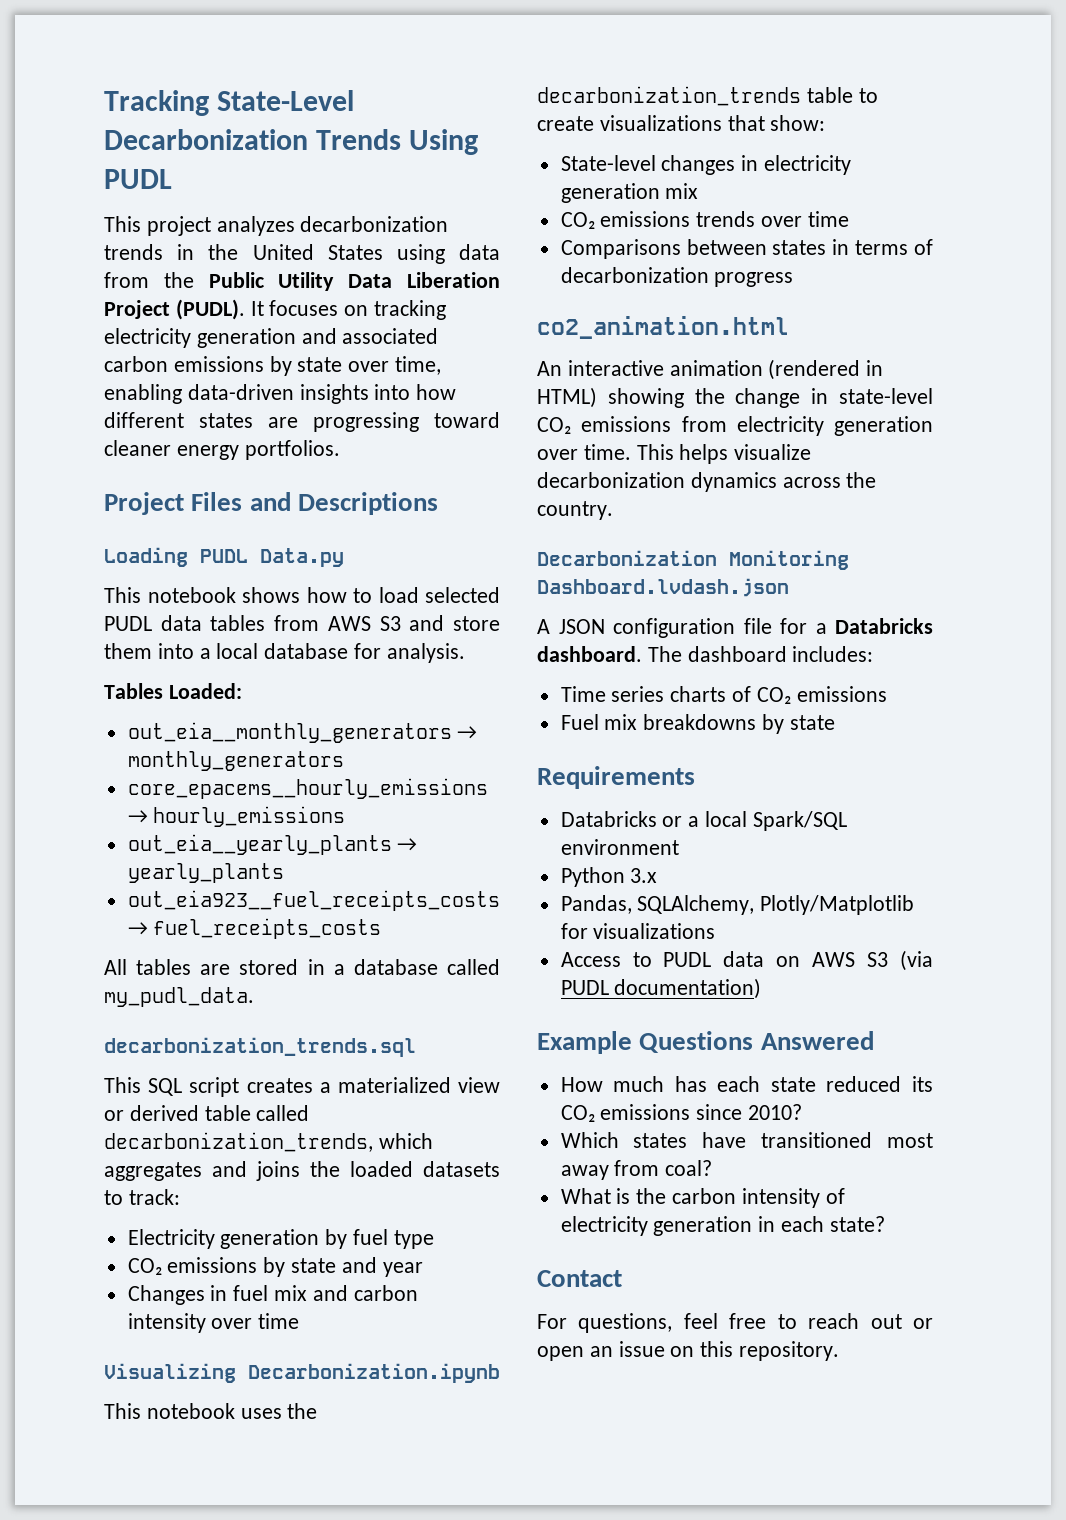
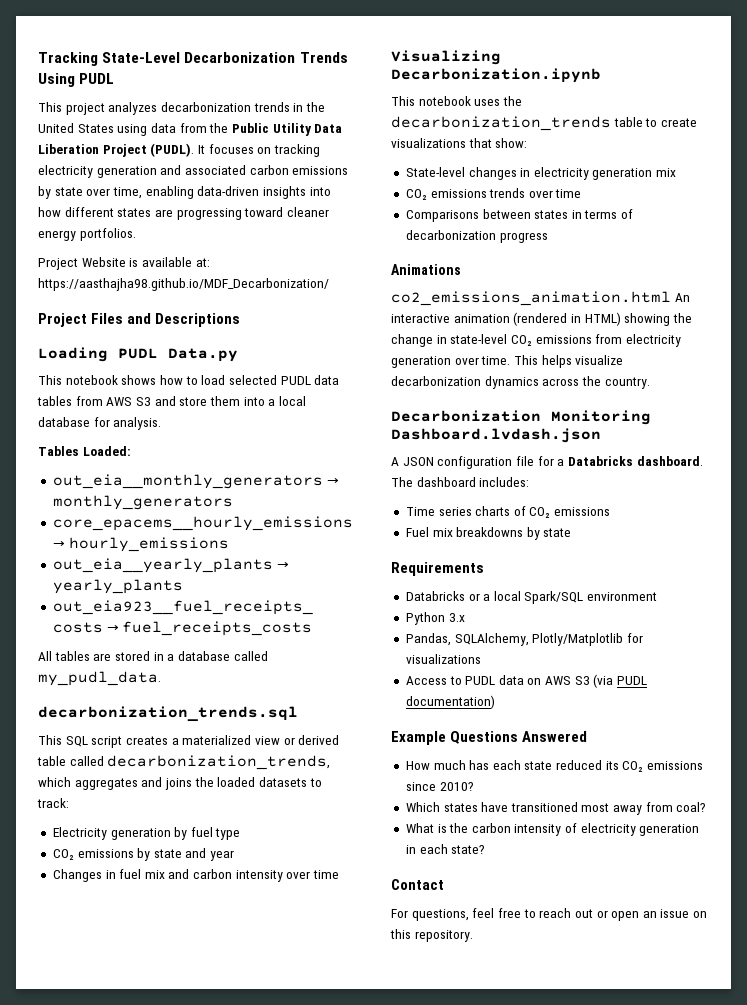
+ Project Website is available at: https://aasthajha98.github.io/MDF_Decarbonization/
- co2_animation.html
- An interactive animation (rendered in HTML) showing the change in state-level CO₂ emissions from electricity generation over time.
+ Animations
+ co2_emissions_animation.html An interactive animation (rendered in HTML) showing the change in state-level CO₂ emissions from electricity generation over time.

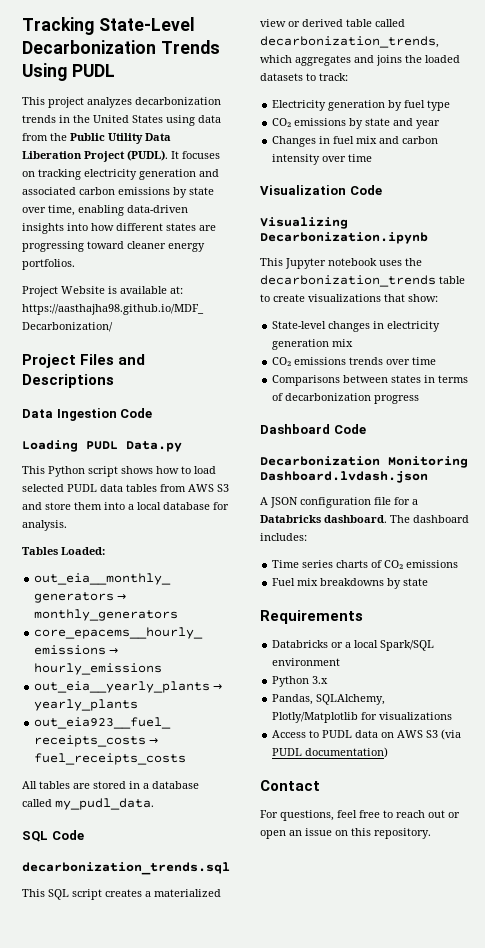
+ Data Ingestion Code
- This notebook shows how to load selected PUDL data tables from AWS S3 and store them into a local database for analysis.
+ This Python script shows how to load selected PUDL data tables from AWS S3 and store them into a local database for analysis.
+ SQL Code
+ Visualization Code
- This notebook uses the decarbonization_trends table to create visualizations that show:
+ This Jupyter notebook uses the decarbonization_trends table to create visualizations that show:
- Animations
- co2_emissions_animation.html An interactive animation (rendered in HTML) showing the change in state-level CO₂ emissions from electricity generation over time. This helps visualize decarbonization dynamics across the country.
+ Dashboard Code
- Example Questions Answered
- How much has each state reduced its CO₂ emissions since 2010?
- Which states have transitioned most away from coal?
- What is the carbon intensity of electricity generation in each state?

